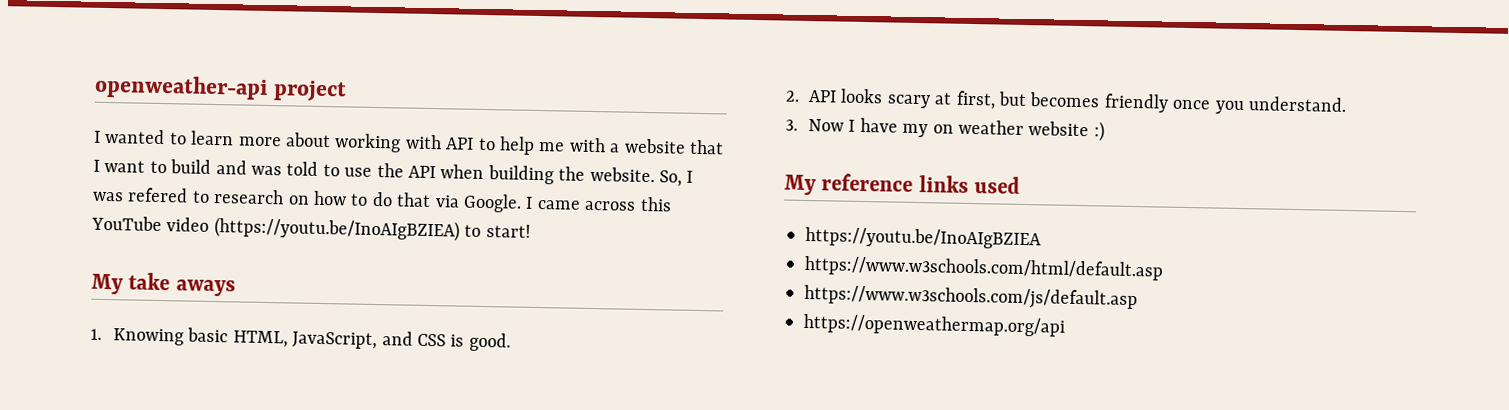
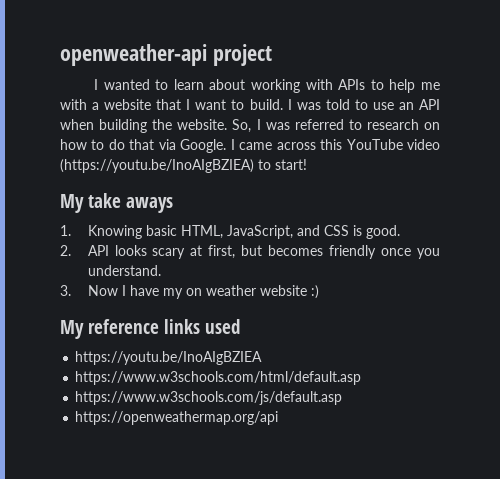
- I wanted to learn more about working with API to help me with a website that I want to build and was told to use the API when building the website.
+ I wanted to learn about working with APIs to help me with a website that I want to build. I was told to use an API when building the website.
- So, I was refered to research on how to do that via Google.
+ So, I was referred to research on how to do that via Google.

